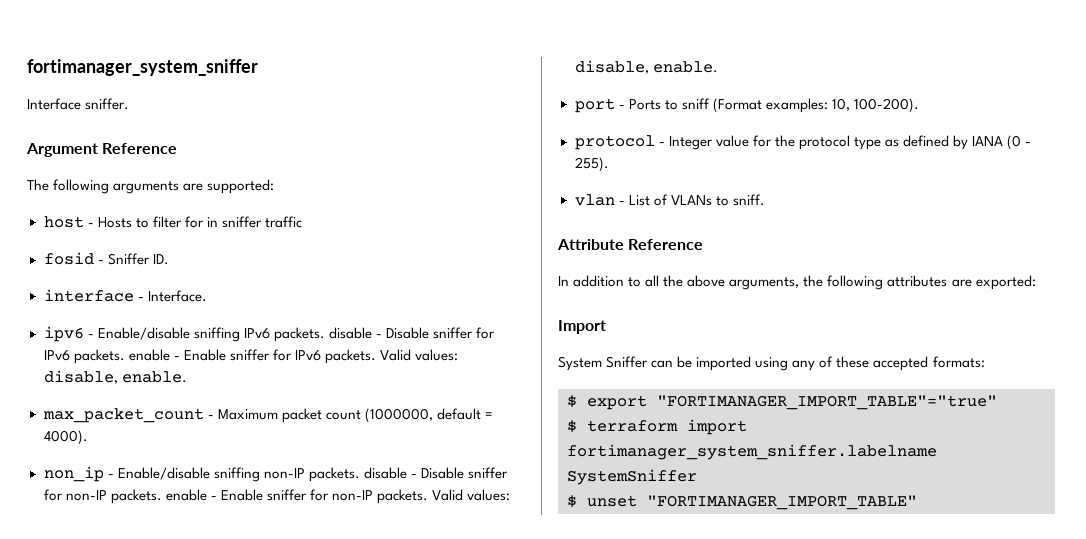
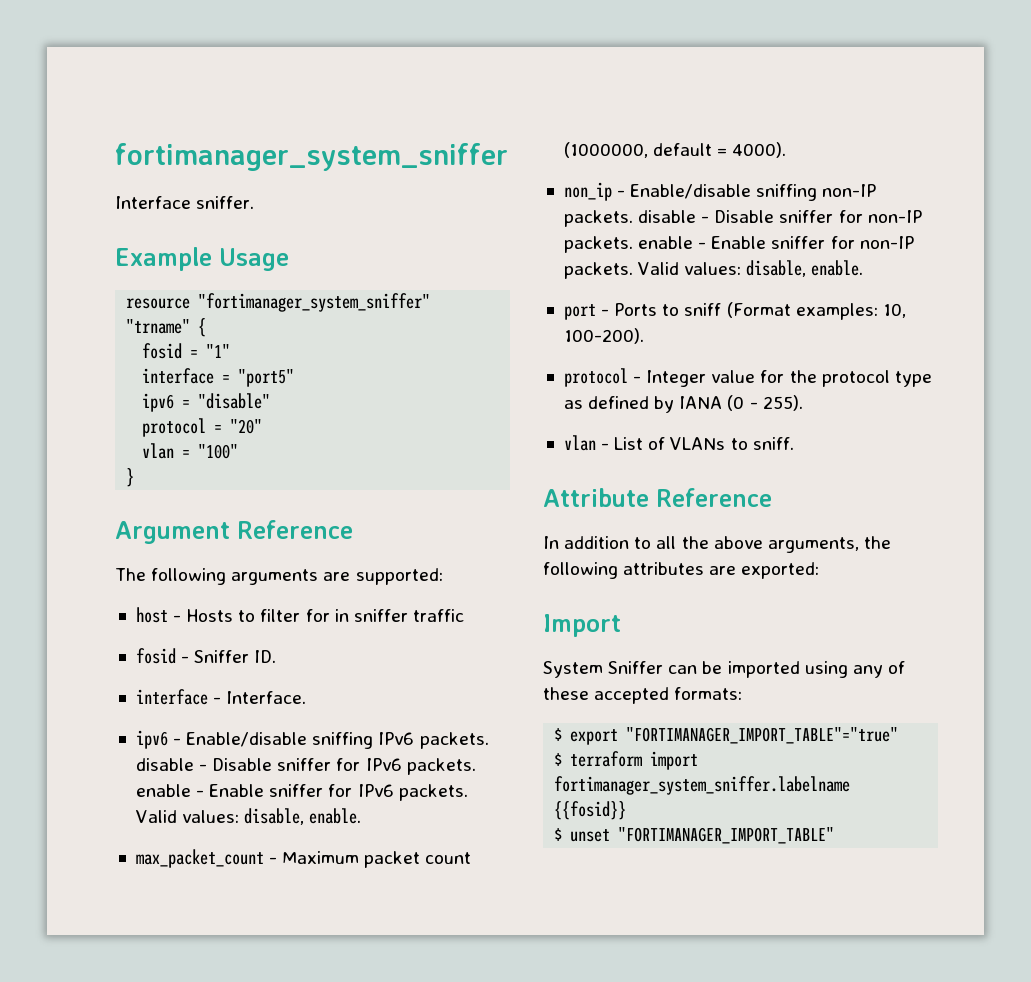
+ Example Usage
+ resource "fortimanager_system_sniffer" "trname" {
+ fosid = "1"
+ interface = "port5"
+ ipv6 = "disable"
+ protocol = "20"
+ vlan = "100"
+ }
- $ terraform import fortimanager_system_sniffer.labelname SystemSniffer
+ $ terraform import fortimanager_system_sniffer.labelname {{fosid}}

